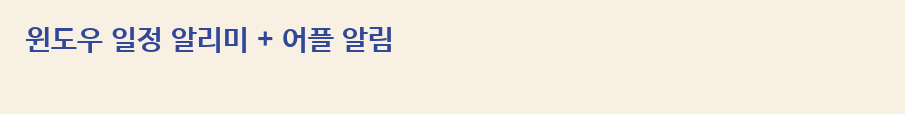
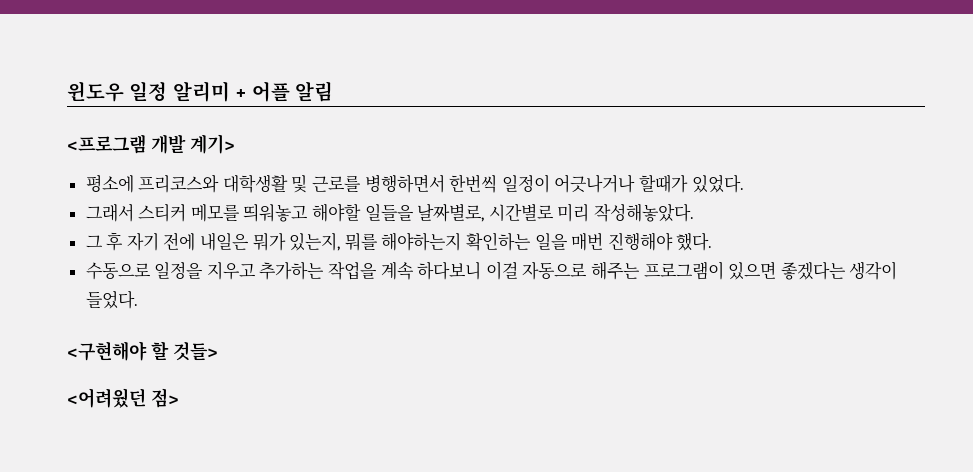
+ <프로그램 개발 계기>
+ 평소에 프리코스와 대학생활 및 근로를 병행하면서 한번씩 일정이 어긋나거나 할때가 있었다.
+ 그래서 스티커 메모를 띄워놓고 해야할 일들을 날짜별로, 시간별로 미리 작성해놓았다.
+ 그 후 자기 전에 내일은 뭐가 있는지, 뭐를 해야하는지 확인하는 일을 매번 진행해야 했다.
+ 수동으로 일정을 지우고 추가하는 작업을 계속 하다보니 이걸 자동으로 해주는 프로그램이 있으면 좋겠다는 생각이 들었다.
+ <구현해야 할 것들>
+ <어려웠던 점>

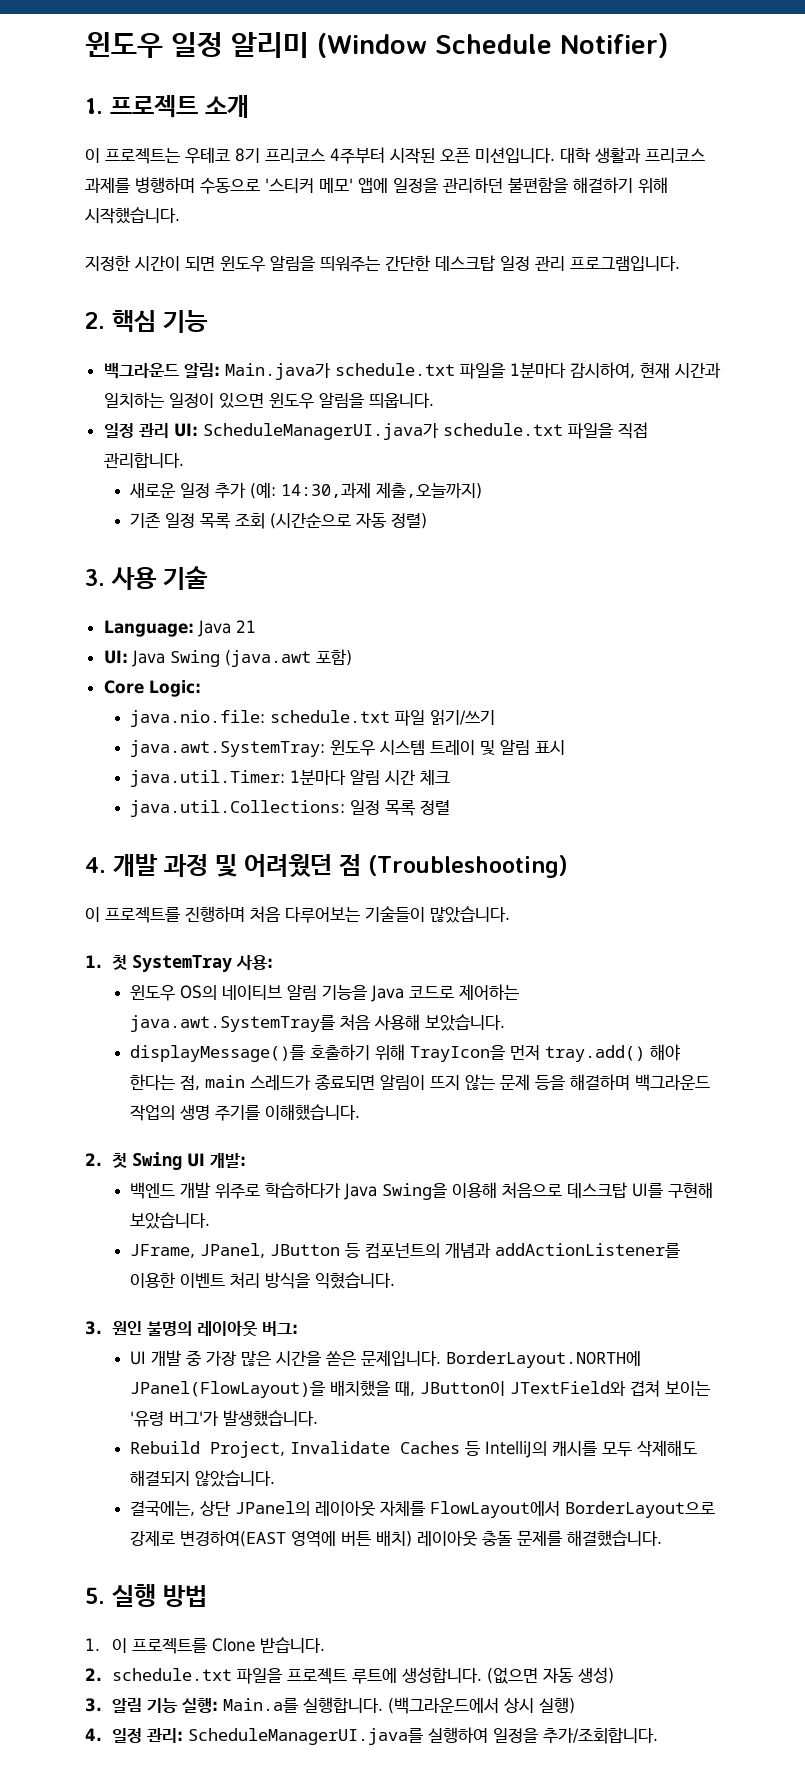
- 윈도우 일정 알리미 + 어플 알림
- <프로그램 개발 계기>
- 평소에 프리코스와 대학생활 및 근로를 병행하면서 한번씩 일정이 어긋나거나 할때가 있었다.
- 그래서 스티커 메모를 띄워놓고 해야할 일들을 날짜별로, 시간별로 미리 작성해놓았다.
- 그 후 자기 전에 내일은 뭐가 있는지, 뭐를 해야하는지 확인하는 일을 매번 진행해야 했다.
- 수동으로 일정을 지우고 추가하는 작업을 계속 하다보니 이걸 자동으로 해주는 프로그램이 있으면 좋겠다는 생각이 들었다.
- <구현해야 할 것들>
- <어려웠던 점>
+ 윈도우 일정 알리미 (Window Schedule Notifier)
+ 1. 프로젝트 소개
+ 이 프로젝트는 우테코 8기 프리코스 4주부터 시작된 오픈 미션입니다. 대학 생활과 프리코스 과제를 병행하며 수동으로 '스티커 메모' 앱에 일정을 관리하던 불편함을 해결하기 위해 시작했습니다.
+ 지정한 시간이 되면 윈도우 알림을 띄워주는 간단한 데스크탑 일정 관리 프로그램입니다.
+ 2. 핵심 기능
+ 백그라운드 알림: Main.java가 schedule.txt 파일을 1분마다 감시하여, 현재 시간과 일치하는 일정이 있으면 윈도우 알림을 띄웁니다.
+ 일정 관리 UI: ScheduleManagerUI.java가 schedule.txt 파일을 직접 관리합니다.
+ 새로운 일정 추가 (예: 14:30,과제 제출,오늘까지)
+ 기존 일정 목록 조회 (시간순으로 자동 정렬)
+ 3. 사용 기술
+ Language: Java 21
+ UI: Java Swing (java.awt 포함)
+ Core Logic:
+ java.nio.file: schedule.txt 파일 읽기/쓰기
+ java.awt.SystemTray: 윈도우 시스템 트레이 및 알림 표시
+ java.util.Timer: 1분마다 알림 시간 체크
+ java.util.Collections: 일정 목록 정렬
+ 4. 개발 과정 및 어려웠던 점 (Troubleshooting)
+ 이 프로젝트를 진행하며 처음 다루어보는 기술들이 많았습니다.
+ 1. 첫 SystemTray 사용:
+ 윈도우 OS의 네이티브 알림 기능을 Java 코드로 제어하는 java.awt.SystemTray를 처음 사용해 보았습니다.
+ displayMessage()를 호출하기 위해 TrayIcon을 먼저 tray.add() 해야 한다는 점, main 스레드가 종료되면 알림이 뜨지 않는 문제 등을 해결하며 백그라운드 작업의 생명 주기를 이해했습니다.
+ 2. 첫 Swing UI 개발:
+ 백엔드 개발 위주로 학습하다가 Java Swing을 이용해 처음으로 데스크탑 UI를 구현해 보았습니다.
+ JFrame, JPanel, JButton 등 컴포넌트의 개념과 addActionListener를 이용한 이벤트 처리 방식을 익혔습니다.
+ 3. 원인 불명의 레이아웃 버그:
+ UI 개발 중 가장 많은 시간을 쏟은 문제입니다. BorderLayout.NORTH에 JPanel(FlowLayout)을 배치했을 때, JButton이 JTextField와 겹쳐 보이는 '유령 버그'가 발생했습니다.
+ Rebuild Project, Invalidate Caches 등 IntelliJ의 캐시를 모두 삭제해도 해결되지 않았습니다.
+ 결국에는, 상단 JPanel의 레이아웃 자체를 FlowLayout에서 BorderLayout으로 강제로 변경하여(EAST 영역에 버튼 배치) 레이아웃 충돌 문제를 해결했습니다.
+ 5. 실행 방법
+ 1. 이 프로젝트를 Clone 받습니다.
+ 2. schedule.txt 파일을 프로젝트 루트에 생성합니다. (없으면 자동 생성)
+ 3. 알림 기능 실행: Main.a를 실행합니다. (백그라운드에서 상시 실행)
+ 4. 일정 관리: ScheduleManagerUI.java를 실행하여 일정을 추가/조회합니다.

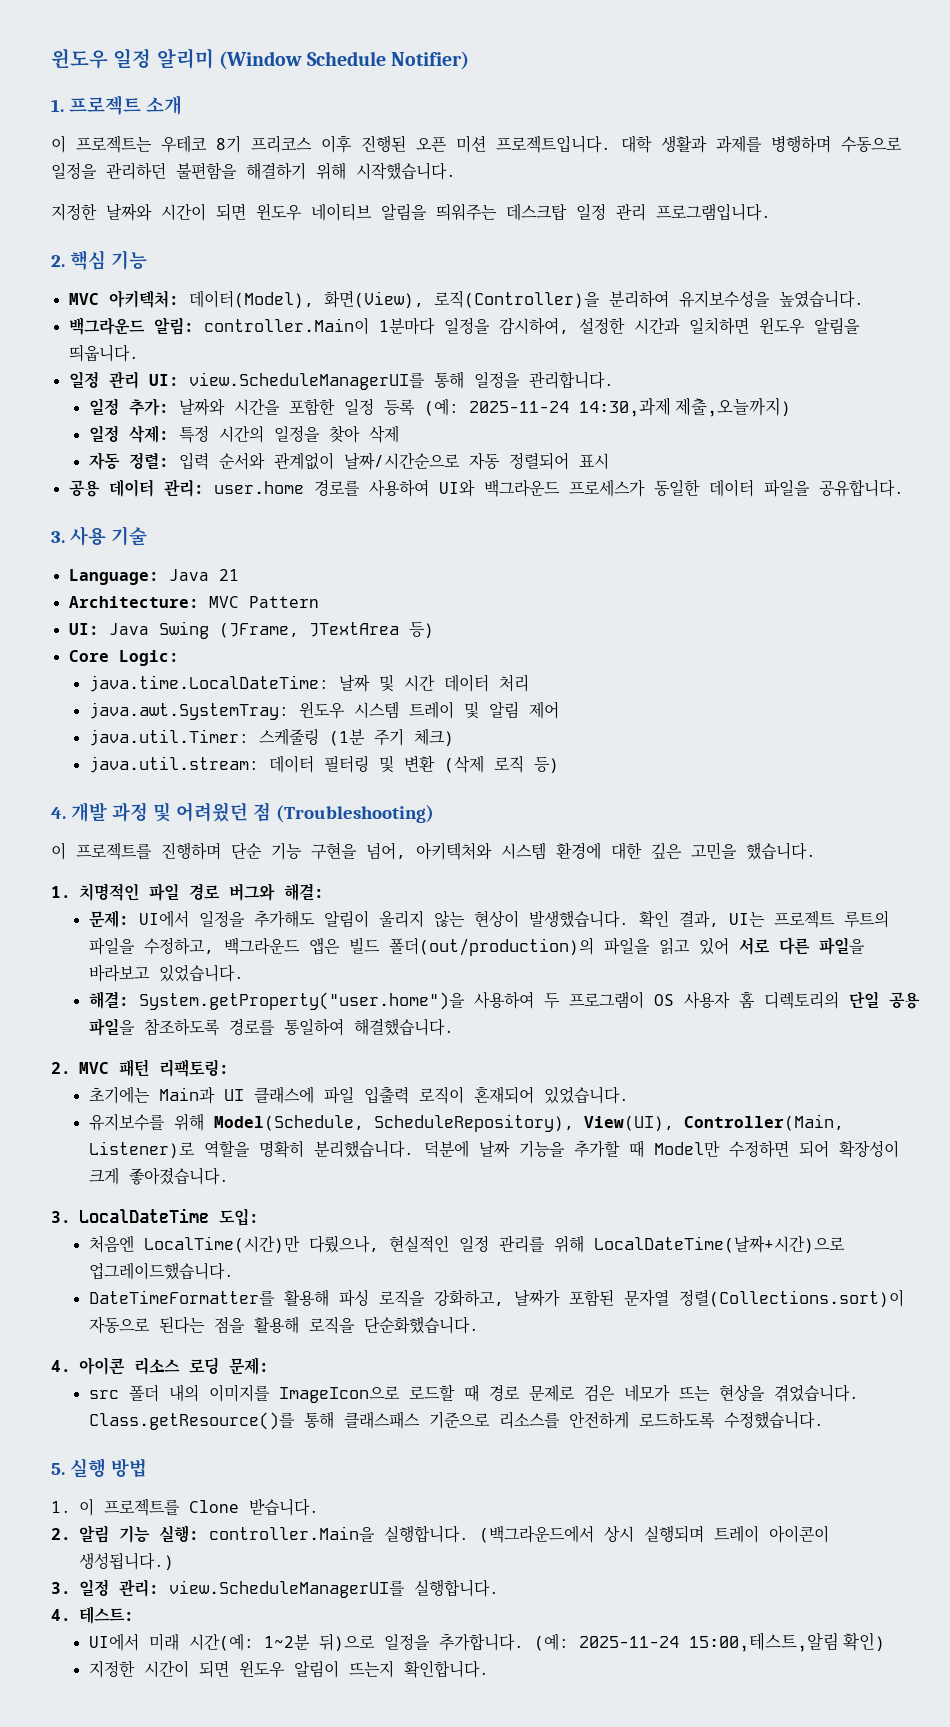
- 이 프로젝트는 우테코 8기 프리코스 4주부터 시작된 오픈 미션입니다.
+ 이 프로젝트는 우테코 8기 프리코스 이후 진행된 오픈 미션 프로젝트입니다.
- 대학 생활과 프리코스 과제를 병행하며 수동으로 '스티커 메모' 앱에 일정을 관리하던 불편함을 해결하기 위해 시작했습니다.
+ 대학 생활과 과제를 병행하며 수동으로 일정을 관리하던 불편함을 해결하기 위해 시작했습니다.
- 지정한 시간이 되면 윈도우 알림을 띄워주는 간단한 데스크탑 일정 관리 프로그램입니다.
+ 지정한 날짜와 시간이 되면 윈도우 네이티브 알림을 띄워주는 데스크탑 일정 관리 프로그램입니다.
- 백그라운드 알림: Main.java가 schedule.txt 파일을 1분마다 감시하여, 현재 시간과 일치하는 일정이 있으면 윈도우 알림을 띄웁니다.
+ MVC 아키텍처: 데이터(Model), 화면(View), 로직(Controller)을 분리하여 유지보수성을 높였습니다.
+ 백그라운드 알림: controller.Main이 1분마다 일정을 감시하여, 설정한 시간과 일치하면 윈도우 알림을 띄웁니다.
- 일정 관리 UI: ScheduleManagerUI.java가 schedule.txt 파일을 직접 관리합니다.
- 새로운 일정 추가 (예: 14:30,과제 제출,오늘까지)
- 기존 일정 목록 조회 (시간순으로 자동 정렬)
+ 일정 관리 UI: view.ScheduleManagerUI를 통해 일정을 관리합니다.
+ 일정 추가: 날짜와 시간을 포함한 일정 등록 (예: 2025-11-24 14:30,과제 제출,오늘까지)
+ 일정 삭제: 특정 시간의 일정을 찾아 삭제
+ 자동 정렬: 입력 순서와 관계없이 날짜/시간순으로 자동 정렬되어 표시
+ 공용 데이터 관리: user.home 경로를 사용하여 UI와 백그라운드 프로세스가 동일한 데이터 파일을 공유합니다.
+ Architecture: MVC Pattern
- UI: Java Swing (java.awt 포함)
+ UI: Java Swing (JFrame, JTextArea 등)
- java.nio.file: schedule.txt 파일 읽기/쓰기
+ java.time.LocalDateTime: 날짜 및 시간 데이터 처리
- java.awt.SystemTray: 윈도우 시스템 트레이 및 알림 표시
+ java.awt.SystemTray: 윈도우 시스템 트레이 및 알림 제어
- java.util.Timer: 1분마다 알림 시간 체크
- java.util.Collections: 일정 목록 정렬
+ java.util.Timer: 스케줄링 (1분 주기 체크)
+ java.util.stream: 데이터 필터링 및 변환 (삭제 로직 등)
- 이 프로젝트를 진행하며 처음 다루어보는 기술들이 많았습니다.
- 1. 첫 SystemTray 사용:
- 윈도우 OS의 네이티브 알림 기능을 Java 코드로 제어하는 java.awt.SystemTray를 처음 사용해 보았습니다.
- displayMessage()를 호출하기 위해 TrayIcon을 먼저 tray.add() 해야 한다는 점, main 스레드가 종료되면 알림이 뜨지 않는 문제 등을 해결하며 백그라운드 작업의 생명 주기를 이해했습니다.
- 2. 첫 Swing UI 개발:
- 백엔드 개발 위주로 학습하다가 Java Swing을 이용해 처음으로 데스크탑 UI를 구현해 보았습니다.
- JFrame, JPanel, JButton 등 컴포넌트의 개념과 addActionListener를 이용한 이벤트 처리 방식을 익혔습니다.
- 3. 원인 불명의 레이아웃 버그:
- UI 개발 중 가장 많은 시간을 쏟은 문제입니다. BorderLayout.NORTH에 JPanel(FlowLayout)을 배치했을 때, JButton이 JTextField와 겹쳐 보이는 '유령 버그'가 발생했습니다.
- Rebuild Project, Invalidate Caches 등 IntelliJ의 캐시를 모두 삭제해도 해결되지 않았습니다.
- 결국에는, 상단 JPanel의 레이아웃 자체를 FlowLayout에서 BorderLayout으로 강제로 변경하여(EAST 영역에 버튼 배치) 레이아웃 충돌 문제를 해결했습니다.
+ 이 프로젝트를 진행하며 단순 기능 구현을 넘어, 아키텍처와 시스템 환경에 대한 깊은 고민을 했습니다.
+ 1. 치명적인 파일 경로 버그와 해결:
+ 문제: UI에서 일정을 추가해도 알림이 울리지 않는 현상이 발생했습니다. 확인 결과, UI는 프로젝트 루트의 파일을 수정하고, 백그라운드 앱은 빌드 폴더(out/production)의 파일을 읽고 있어 서로 다른 파일을 바라보고 있었습니다.
+ 해결: System.getProperty("user.home")을 사용하여 두 프로그램이 OS 사용자 홈 디렉토리의 단일 공용 파일을 참조하도록 경로를 통일하여 해결했습니다.
+ 2. MVC 패턴 리팩토링:
+ 초기에는 Main과 UI 클래스에 파일 입출력 로직이 혼재되어 있었습니다.
+ 유지보수를 위해 Model(Schedule, ScheduleRepository), View(UI), Controller(Main, Listener)로 역할을 명확히 분리했습니다. 덕분에 날짜 기능을 추가할 때 Model만 수정하면 되어 확장성이 크게 좋아졌습니다.
+ 3. LocalDateTime 도입:
+ 처음엔 LocalTime(시간)만 다뤘으나, 현실적인 일정 관리를 위해 LocalDateTime(날짜+시간)으로 업그레이드했습니다.
+ DateTimeFormatter를 활용해 파싱 로직을 강화하고, 날짜가 포함된 문자열 정렬(Collections.sort)이 자동으로 된다는 점을 활용해 로직을 단순화했습니다.
+ 4. 아이콘 리소스 로딩 문제:
+ src 폴더 내의 이미지를 ImageIcon으로 로드할 때 경로 문제로 검은 네모가 뜨는 현상을 겪었습니다. Class.getResource()를 통해 클래스패스 기준으로 리소스를 안전하게 로드하도록 수정했습니다.
- 2. schedule.txt 파일을 프로젝트 루트에 생성합니다. (없으면 자동 생성)
- 3. 알림 기능 실행: Main.a를 실행합니다.
+ 2. 알림 기능 실행: controller.Main을 실행합니다.
- (백그라운드에서 상시 실행)
- 4. 일정 관리: ScheduleManagerUI.java를 실행하여 일정을 추가/조회합니다.
+ (백그라운드에서 상시 실행되며 트레이 아이콘이 생성됩니다.)
+ 3. 일정 관리: view.ScheduleManagerUI를 실행합니다.
+ 4. 테스트:
+ UI에서 미래 시간(예: 1~2분 뒤)으로 일정을 추가합니다. (예: 2025-11-24 15:00,테스트,알림 확인)
+ 지정한 시간이 되면 윈도우 알림이 뜨는지 확인합니다.

